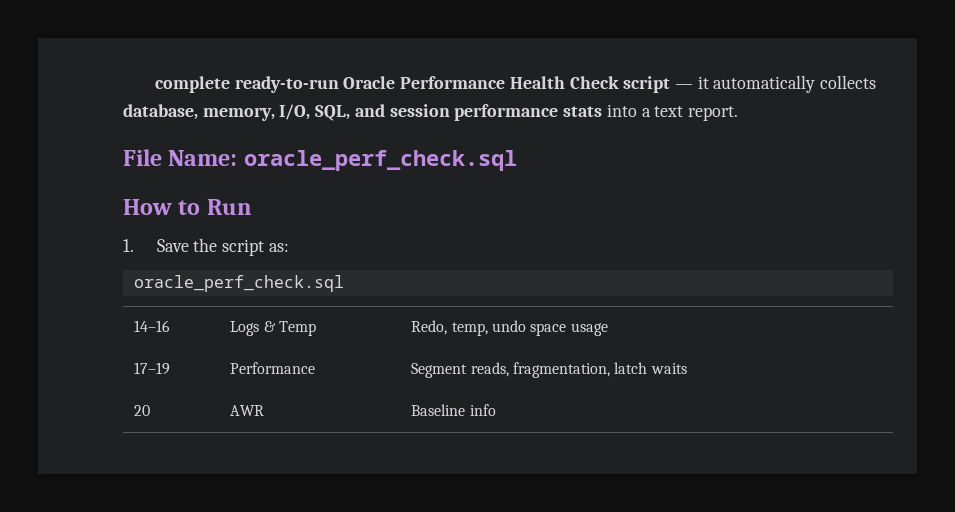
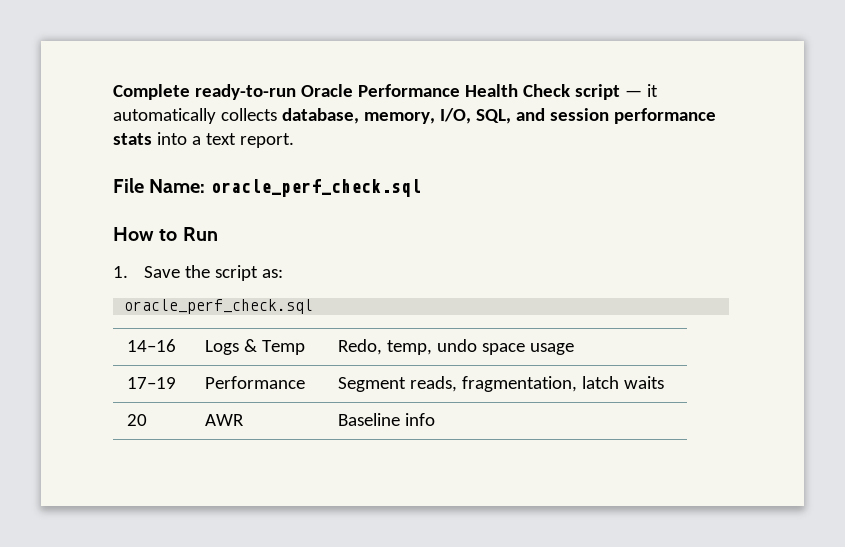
- complete ready-to-run Oracle Performance Health Check script — it automatically collects database, memory, I/O, SQL, and session performance stats into a text report.
+ Complete ready-to-run Oracle Performance Health Check script — it automatically collects database, memory, I/O, SQL, and session performance stats into a text report.

